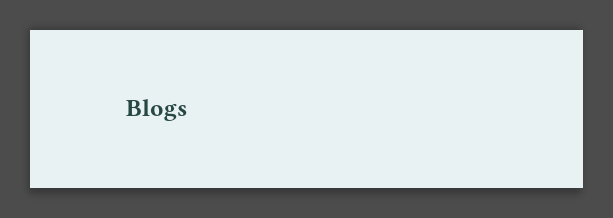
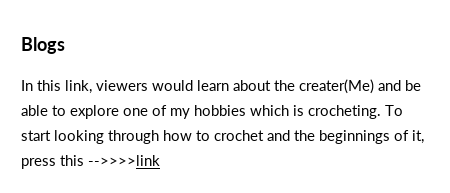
+ In this link, viewers would learn about the creater(Me) and be able to explore one of my hobbies which is crocheting. To start looking through how to crochet and the beginnings of it, press this -->>>>link

